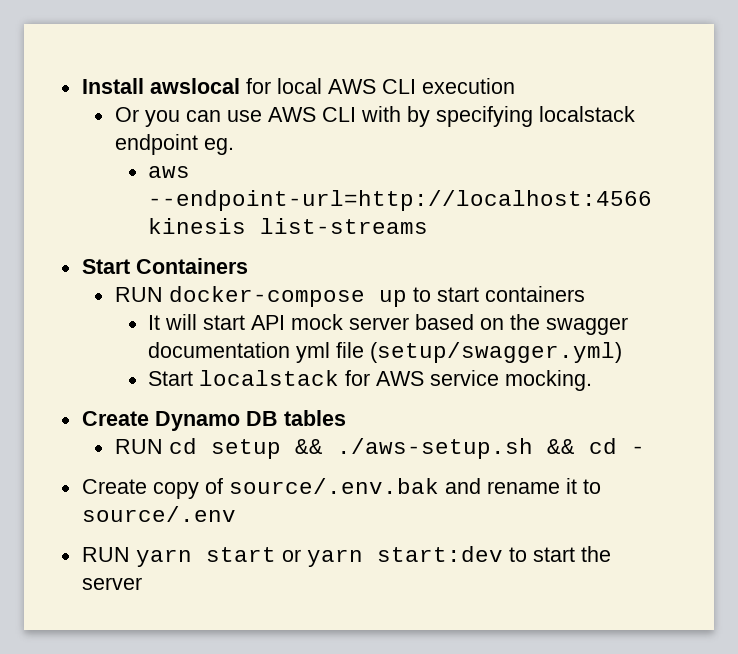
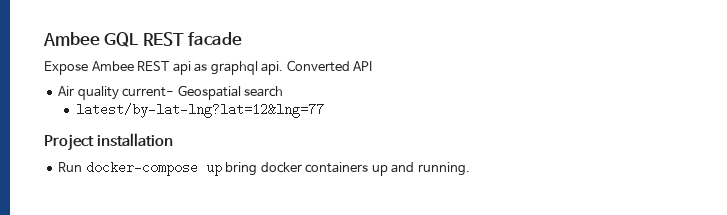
- Install awslocal for local AWS CLI execution
- Or you can use AWS CLI with by specifying localstack endpoint eg.
- aws --endpoint-url=http://localhost:4566 kinesis list-streams
- Start Containers
- RUN docker-compose up to start containers
- It will start API mock server based on the swagger documentation yml file (setup/swagger.yml)
- Start localstack for AWS service mocking.
- Create Dynamo DB tables
- RUN cd setup && ./aws-setup.sh && cd -
- Create copy of source/.env.bak and rename it to source/.env
- RUN yarn start or yarn start:dev to start the server
+ Ambee GQL REST facade
+ Expose Ambee REST api as graphql api. Converted API
+ Air quality current- Geospatial search
+ latest/by-lat-lng?lat=12&lng=77
+ Project installation
+ Run docker-compose up bring docker containers up and running.

